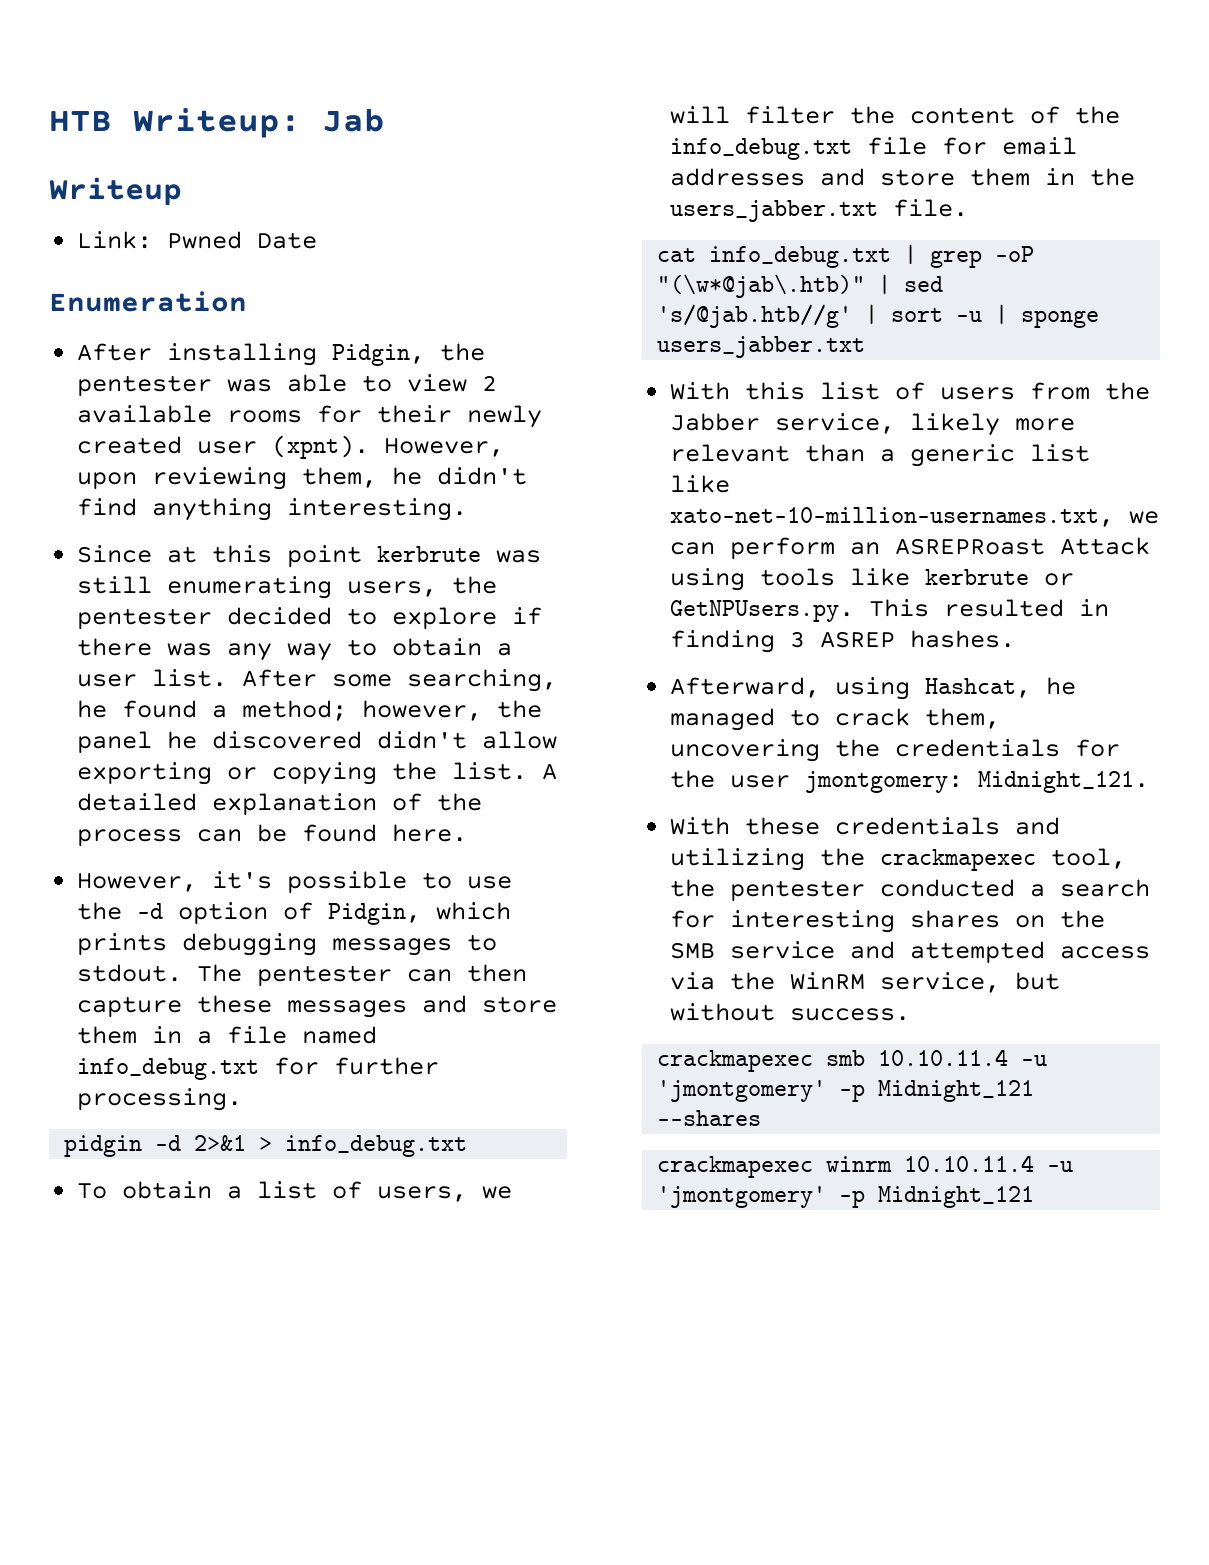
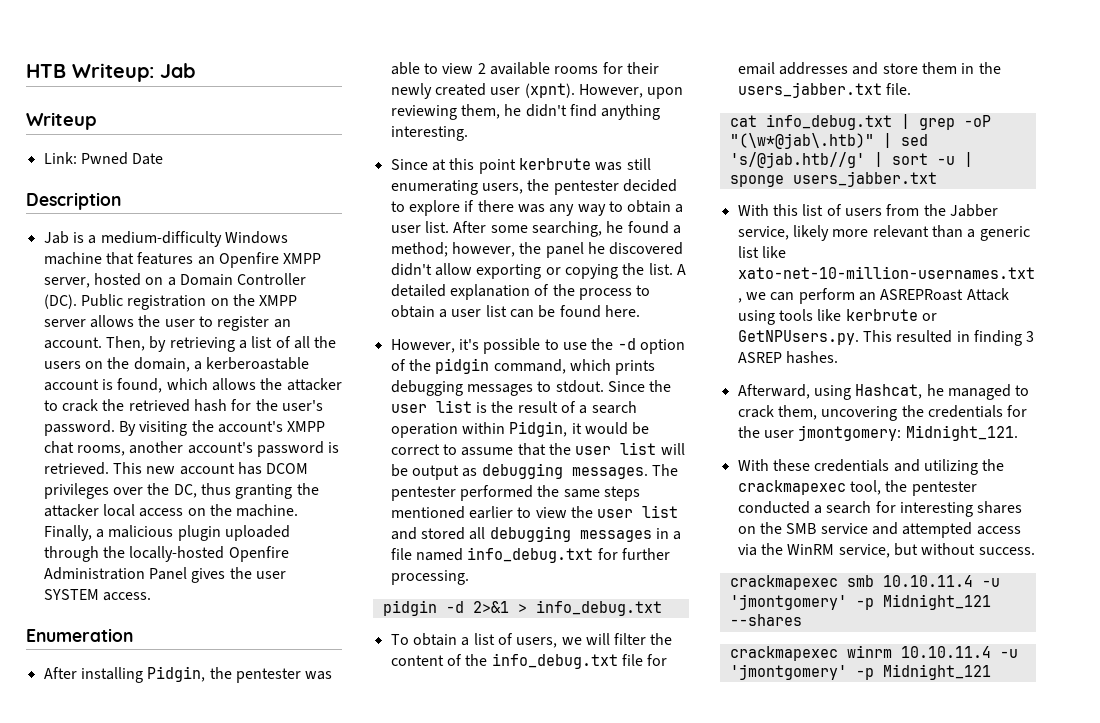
+ Description
+ Jab is a medium-difficulty Windows machine that features an Openfire XMPP server, hosted on a Domain Controller (DC). Public registration on the XMPP server allows the user to register an account. Then, by retrieving a list of all the users on the domain, a kerberoastable account is found, which allows the attacker to crack the retrieved hash for the user's password. By visiting the account's XMPP chat rooms, another account's password is retrieved. This new account has DCOM privileges over the DC, thus granting the attacker local access on the machine. Finally, a malicious plugin uploaded through the locally-hosted Openfire Administration Panel gives the user SYSTEM access.
- A detailed explanation of the process can be found here.
+ A detailed explanation of the process to obtain a user list can be found here.
- However, it's possible to use the -d option of Pidgin, which prints debugging messages to stdout.
+ However, it's possible to use the -d option of the pidgin command, which prints debugging messages to stdout.
- The pentester can then capture these messages and store them in a file named info_debug.txt for further processing.
+ Since the user list is the result of a search operation within Pidgin, it would be correct to assume that the user list will be output as debugging messages. The pentester performed the same steps mentioned earlier to view the user list and stored all debugging messages in a file named info_debug.txt for further processing.

